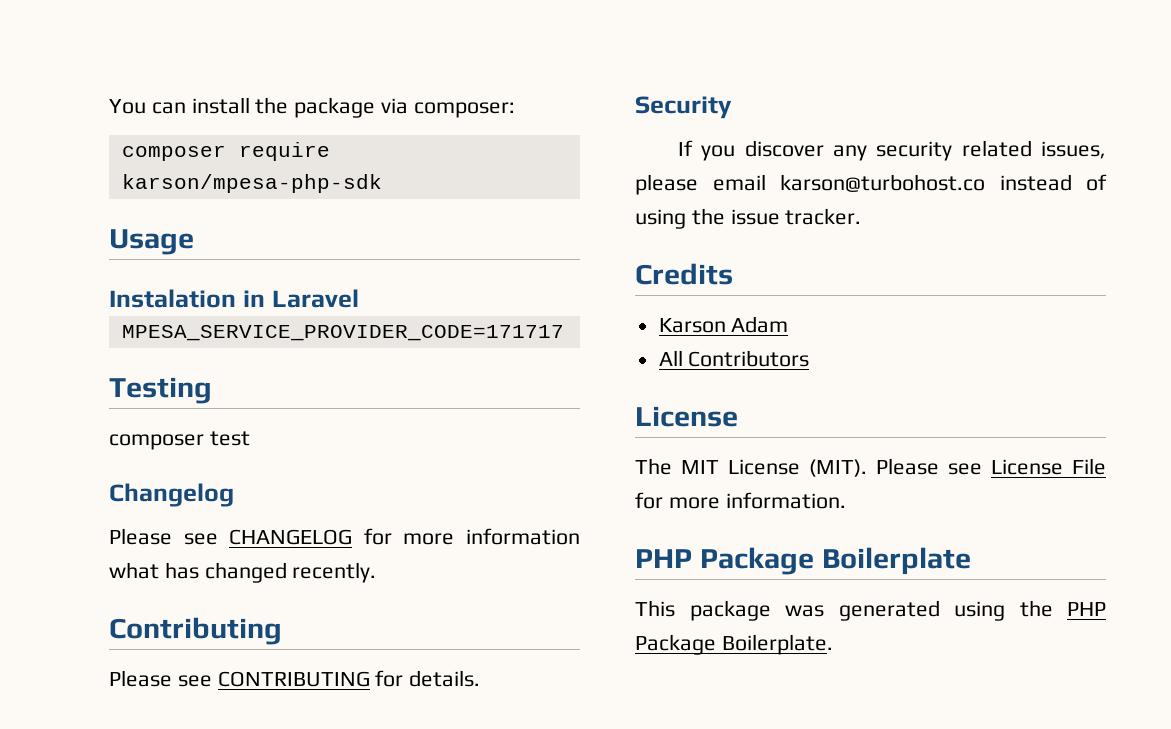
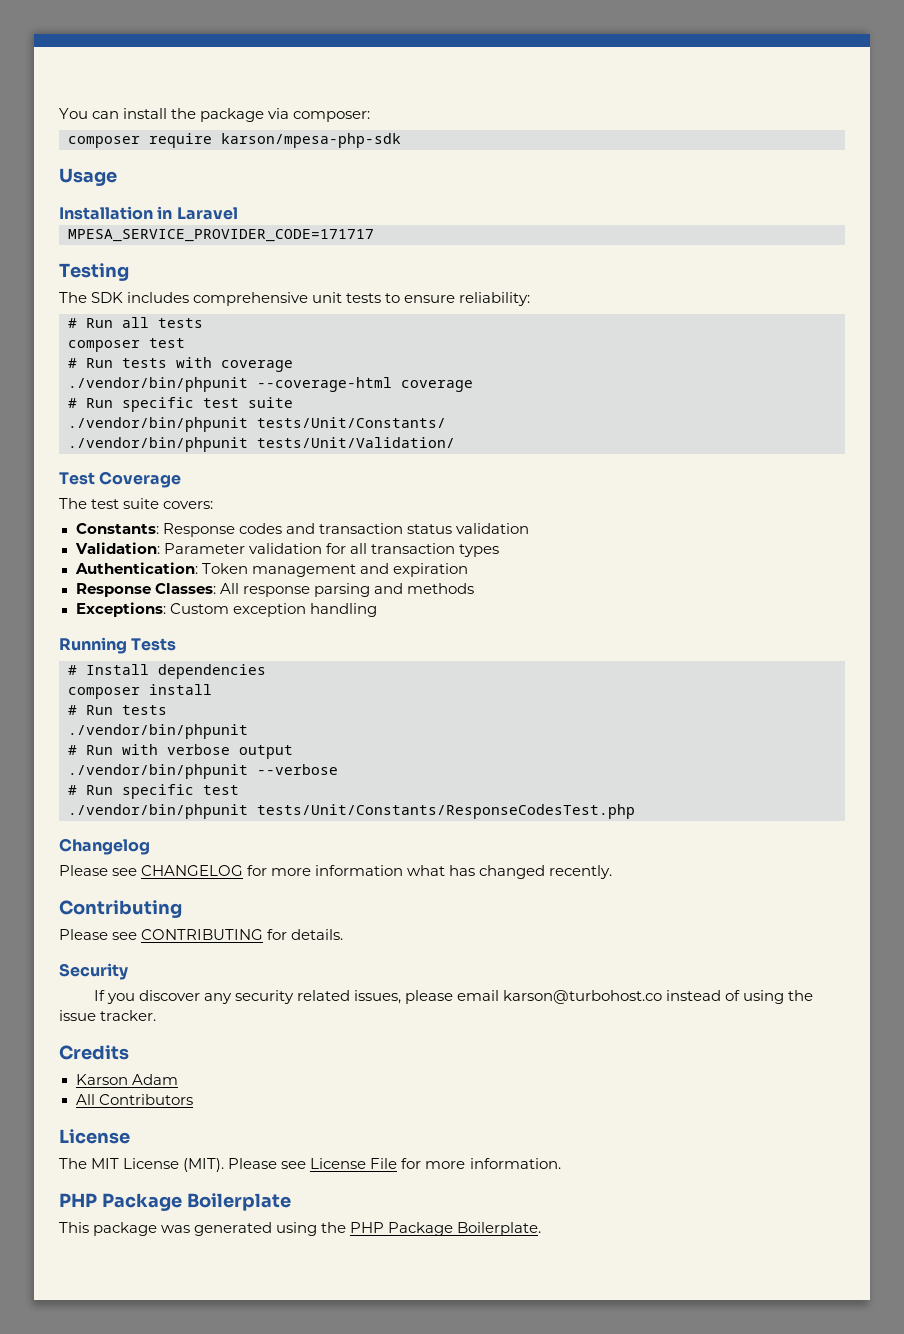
- Instalation in Laravel
+ Installation in Laravel
+ The SDK includes comprehensive unit tests to ensure reliability:
+ # Run all tests
  composer test
+ # Run tests with coverage
+ ./vendor/bin/phpunit --coverage-html coverage
+ # Run specific test suite
+ ./vendor/bin/phpunit tests/Unit/Constants/
+ ./vendor/bin/phpunit tests/Unit/Validation/
+ Test Coverage
+ The test suite covers:
+ Constants: Response codes and transaction status validation
+ Validation: Parameter validation for all transaction types
+ Authentication: Token management and expiration
+ Response Classes: All response parsing and methods
+ Exceptions: Custom exception handling
+ Running Tests
+ # Install dependencies
+ composer install
+ # Run tests
+ ./vendor/bin/phpunit
+ # Run with verbose output
+ ./vendor/bin/phpunit --verbose
+ # Run specific test
+ ./vendor/bin/phpunit tests/Unit/Constants/ResponseCodesTest.php

